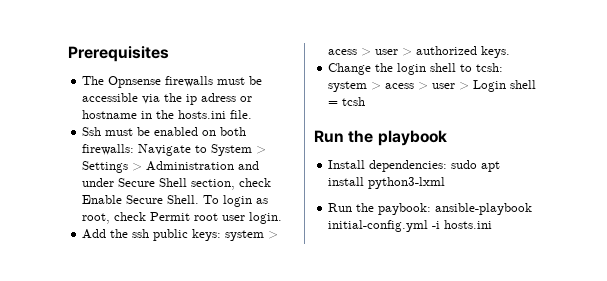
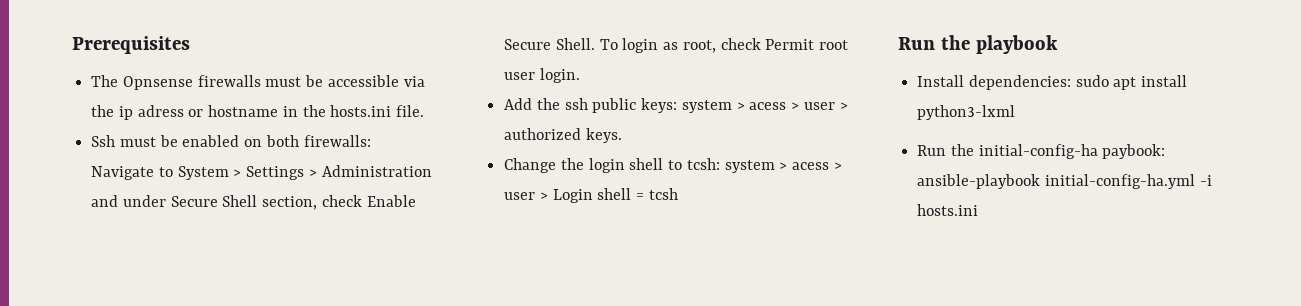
- Run the paybook: ansible-playbook initial-config.yml -i hosts.ini
+ Run the initial-config-ha paybook: ansible-playbook initial-config-ha.yml -i hosts.ini

